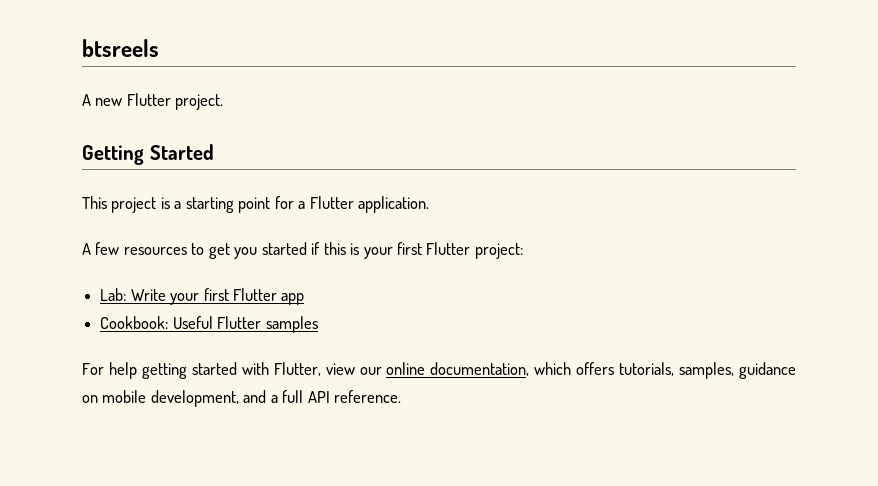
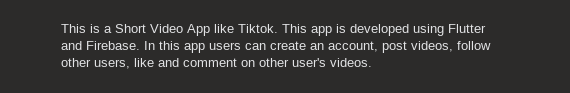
- btsreels
- A new Flutter project.
- Getting Started
- This project is a starting point for a Flutter application.
- A few resources to get you started if this is your first Flutter project:
- Lab: Write your first Flutter app
- Cookbook: Useful Flutter samples
- For help getting started with Flutter, view our online documentation, which offers tutorials, samples, guidance on mobile development, and a full API reference.
+ This is a Short Video App like Tiktok. This app is developed using Flutter and Firebase. In this app users can create an account, post videos, follow other users, like and comment on other user's videos.

